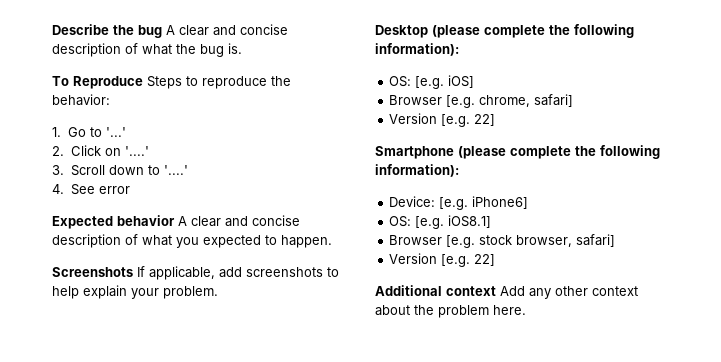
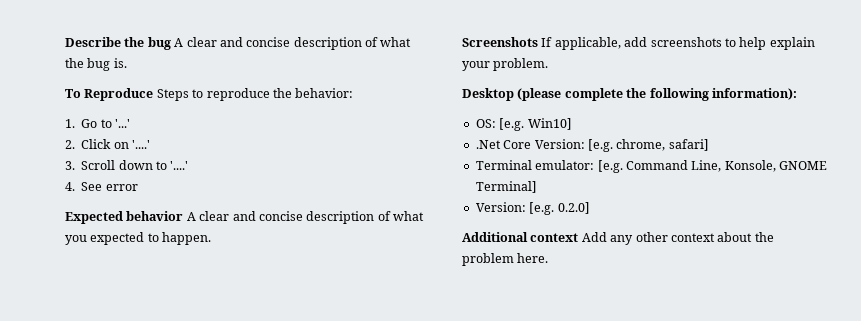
- OS: [e.g. iOS]
- Browser [e.g. chrome, safari]
- Version [e.g. 22]
- Smartphone (please complete the following information):
- Device: [e.g. iPhone6]
- OS: [e.g. iOS8.1]
- Browser [e.g. stock browser, safari]
- Version [e.g. 22]
+ OS: [e.g. Win10]
+ .Net Core Version: [e.g. chrome, safari]
+ Terminal emulator: [e.g. Command Line, Konsole, GNOME Terminal]
+ Version: [e.g. 0.2.0]

